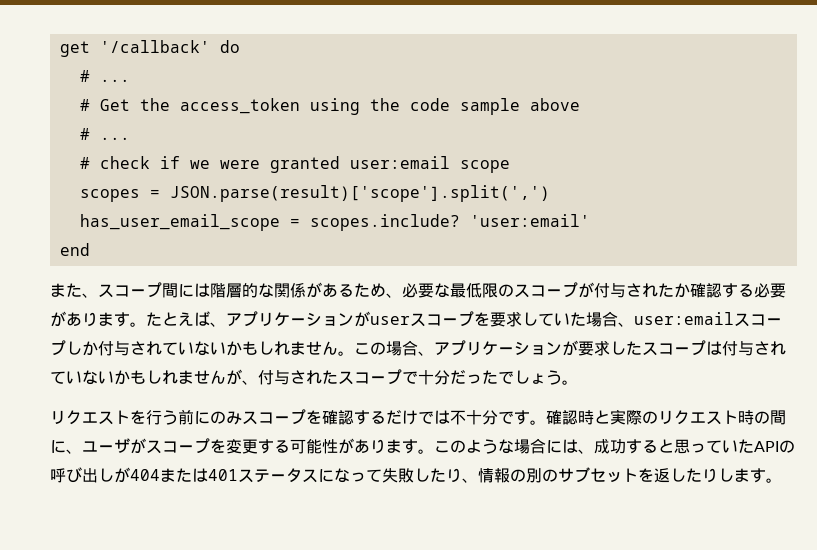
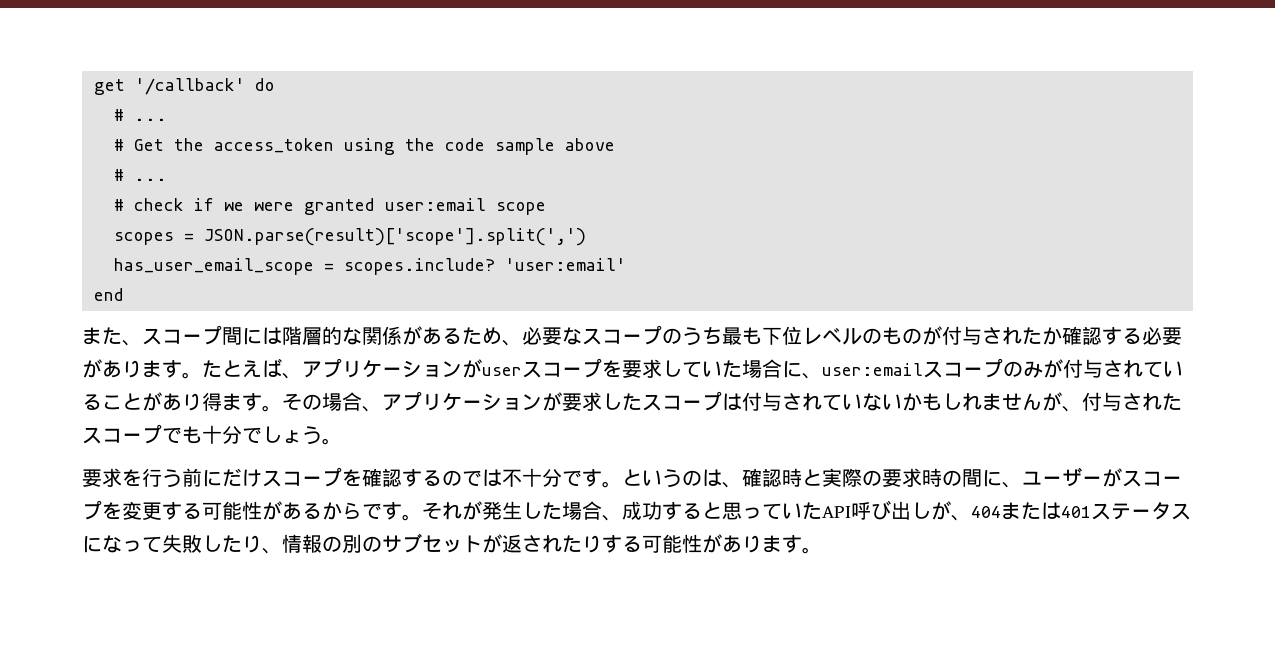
- また、スコープ間には階層的な関係があるため、必要な最低限のスコープが付与されたか確認する必要があります。
+ また、スコープ間には階層的な関係があるため、必要なスコープのうち最も下位レベルのものが付与されたか確認する必要があります。
- たとえば、アプリケーションがuserスコープを要求していた場合、user:emailスコープしか付与されていないかもしれません。この場合、アプリケーションが要求したスコープは付与されていないかもしれませんが、付与されたスコープで十分だったでしょう。
+ たとえば、アプリケーションがuserスコープを要求していた場合に、user:emailスコープのみが付与されていることがあり得ます。その場合、アプリケーションが要求したスコープは付与されていないかもしれませんが、付与されたスコープでも十分でしょう。
- リクエストを行う前にのみスコープを確認するだけでは不十分です。
+ 要求を行う前にだけスコープを確認するのでは不十分です。
- 確認時と実際のリクエスト時の間に、ユーザがスコープを変更する可能性があります。このような場合には、成功すると思っていたAPIの呼び出しが404または401ステータスになって失敗したり、情報の別のサブセットを返したりします。
+ というのは、確認時と実際の要求時の間に、ユーザーがスコープを変更する可能性があるからです。それが発生した場合、成功すると思っていたAPI呼び出しが、404または401ステータスになって失敗したり、情報の別のサブセットが返されたりする可能性があります。

